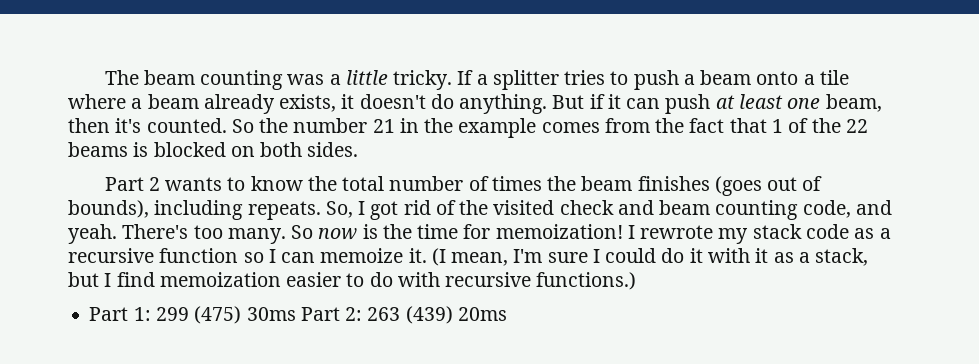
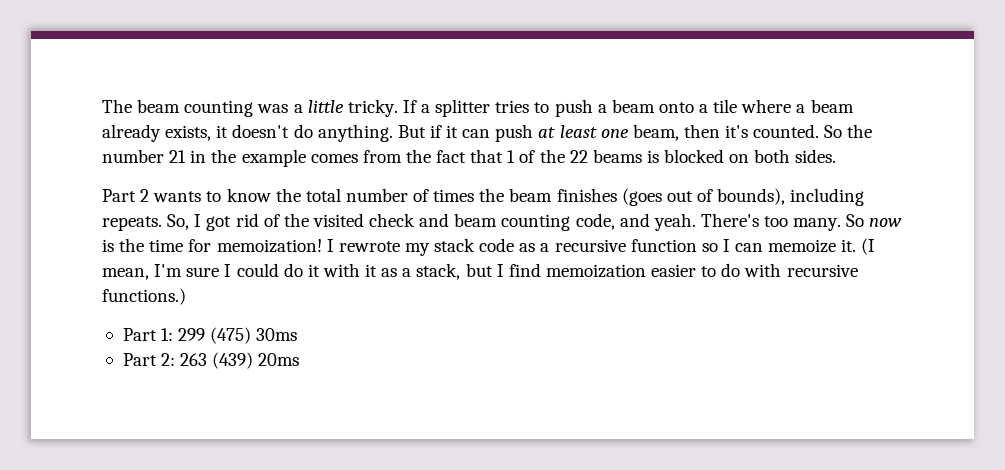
- Part 1: 299 (475) 30ms Part 2: 263 (439) 20ms
+ Part 1: 299 (475) 30ms
+ Part 2: 263 (439) 20ms

